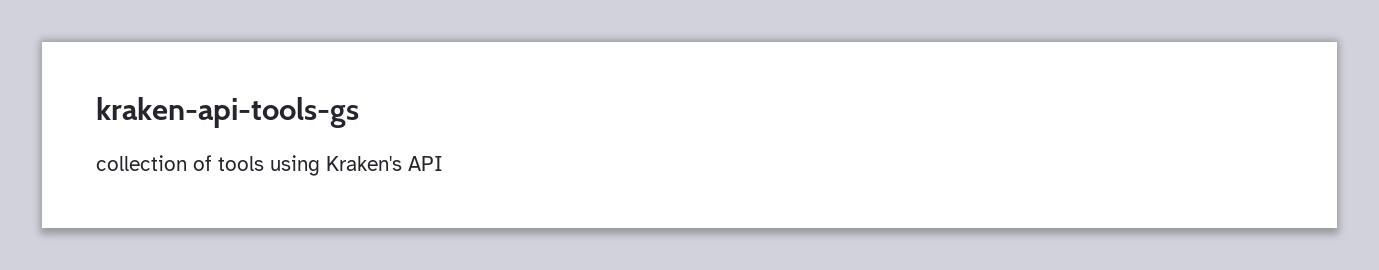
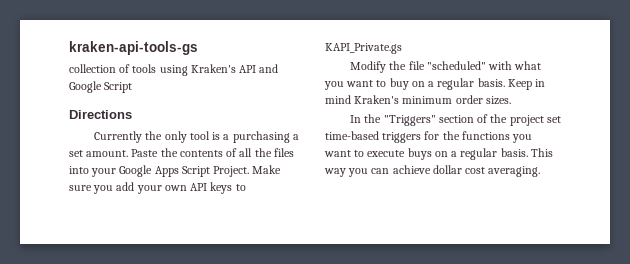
- collection of tools using Kraken's API
+ collection of tools using Kraken's API and Google Script
+ Directions
+ Currently the only tool is a purchasing a set amount. Paste the contents of all the files into your Google Apps Script Project. Make sure you add your own API keys to KAPI_Private.gs
+ Modify the file "scheduled" with what you want to buy on a regular basis. Keep in mind Kraken's minimum order sizes.
+ In the "Triggers" section of the project set time-based triggers for the functions you want to execute buys on a regular basis. This way you can achieve dollar cost averaging.

